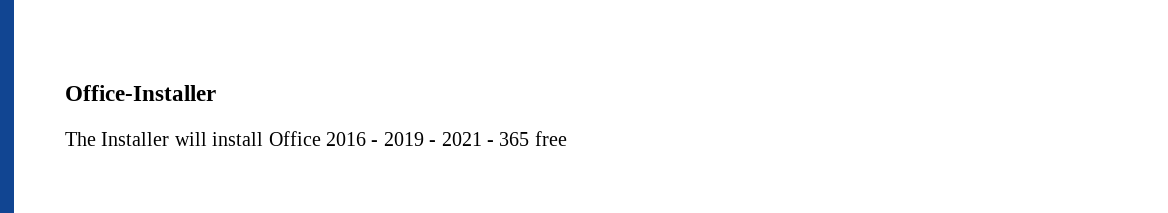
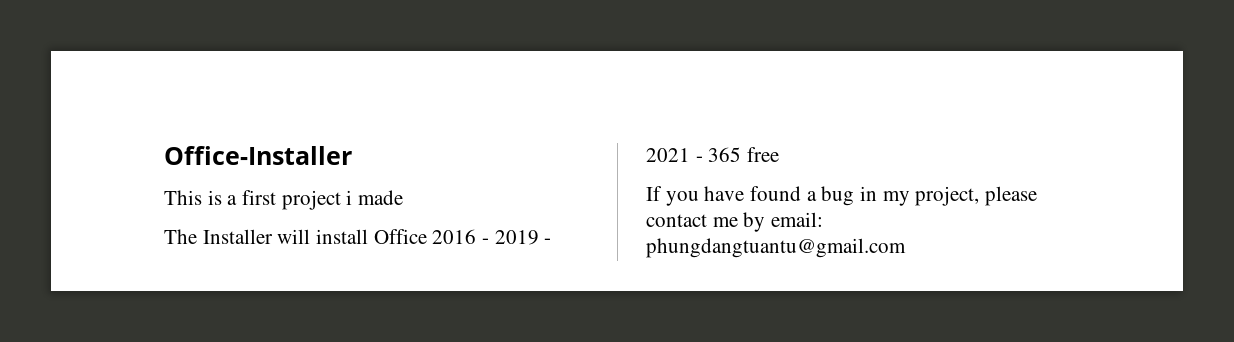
+ This is a first project i made
+ If you have found a bug in my project, please contact me by email: phungdangtuantu@gmail.com

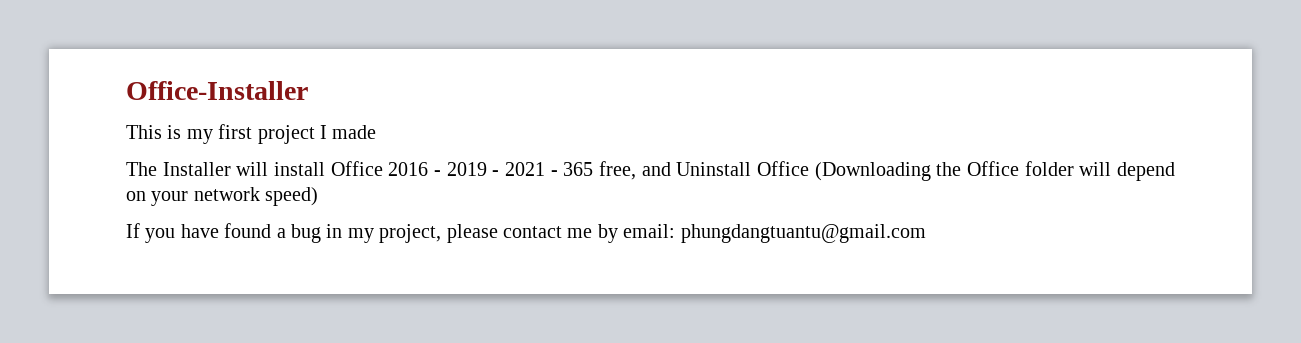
- This is a first project i made
+ This is my first project I made
- The Installer will install Office 2016 - 2019 - 2021 - 365 free
+ The Installer will install Office 2016 - 2019 - 2021 - 365 free, and Uninstall Office (Downloading the Office folder will depend on your network speed)

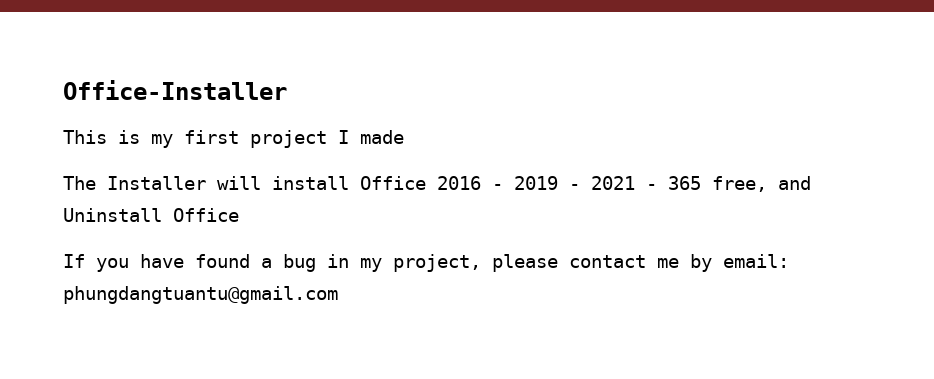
- The Installer will install Office 2016 - 2019 - 2021 - 365 free, and Uninstall Office (Downloading the Office folder will depend on your network speed)
+ The Installer will install Office 2016 - 2019 - 2021 - 365 free, and Uninstall Office

